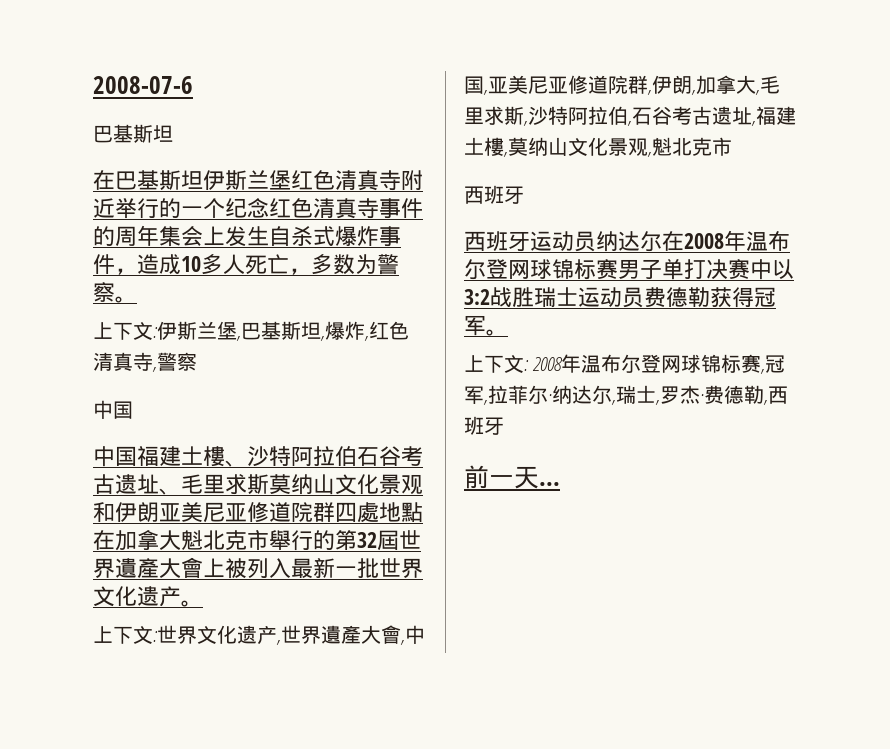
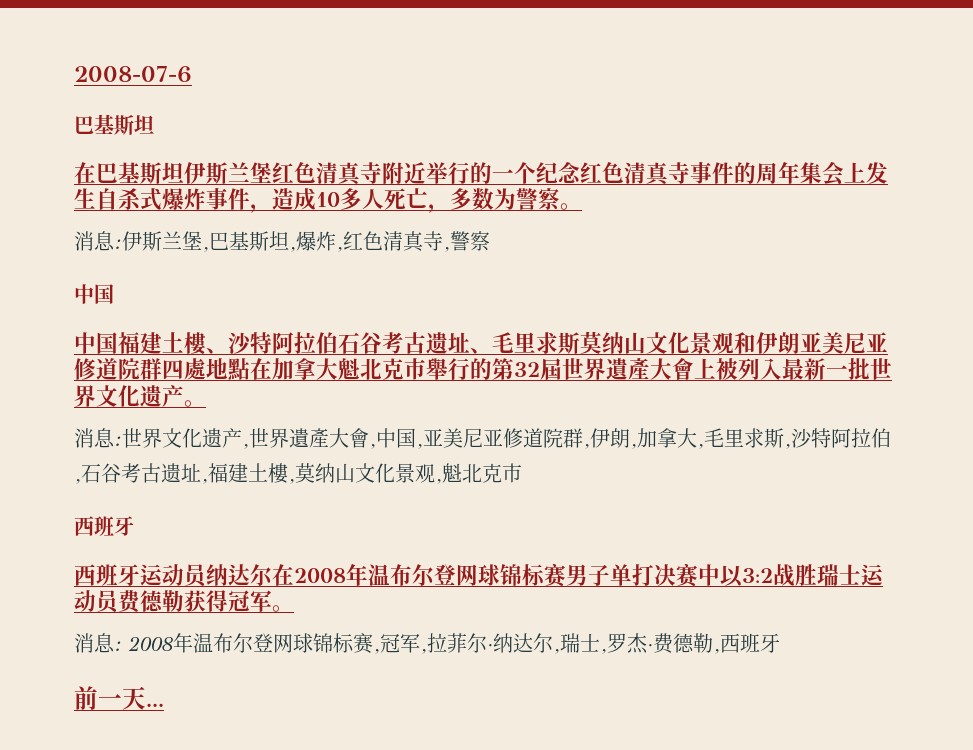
- 上下文:伊斯兰堡,巴基斯坦,爆炸,红色清真寺,警察
+ 消息:伊斯兰堡,巴基斯坦,爆炸,红色清真寺,警察
- 上下文:世界文化遗产,世界遺產大會,中国,亚美尼亚修道院群,伊朗,加拿大,毛里求斯,沙特阿拉伯,石谷考古遗址,福建土樓,莫纳山文化景观,魁北克市
+ 消息:世界文化遗产,世界遺產大會,中国,亚美尼亚修道院群,伊朗,加拿大,毛里求斯,沙特阿拉伯,石谷考古遗址,福建土樓,莫纳山文化景观,魁北克市
- 上下文: 2008年温布尔登网球锦标赛,冠军,拉菲尔·纳达尔,瑞士,罗杰·费德勒,西班牙
+ 消息: 2008年温布尔登网球锦标赛,冠军,拉菲尔·纳达尔,瑞士,罗杰·费德勒,西班牙

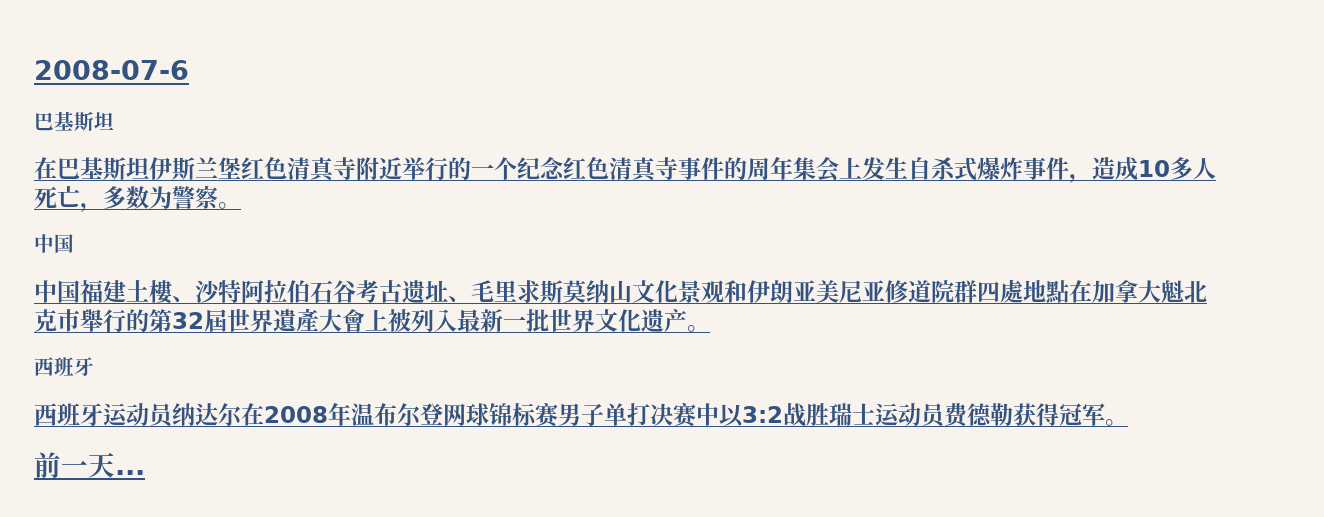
- 消息:伊斯兰堡,巴基斯坦,爆炸,红色清真寺,警察
- 消息:世界文化遗产,世界遺產大會,中国,亚美尼亚修道院群,伊朗,加拿大,毛里求斯,沙特阿拉伯,石谷考古遗址,福建土樓,莫纳山文化景观,魁北克市
- 消息: 2008年温布尔登网球锦标赛,冠军,拉菲尔·纳达尔,瑞士,罗杰·费德勒,西班牙

